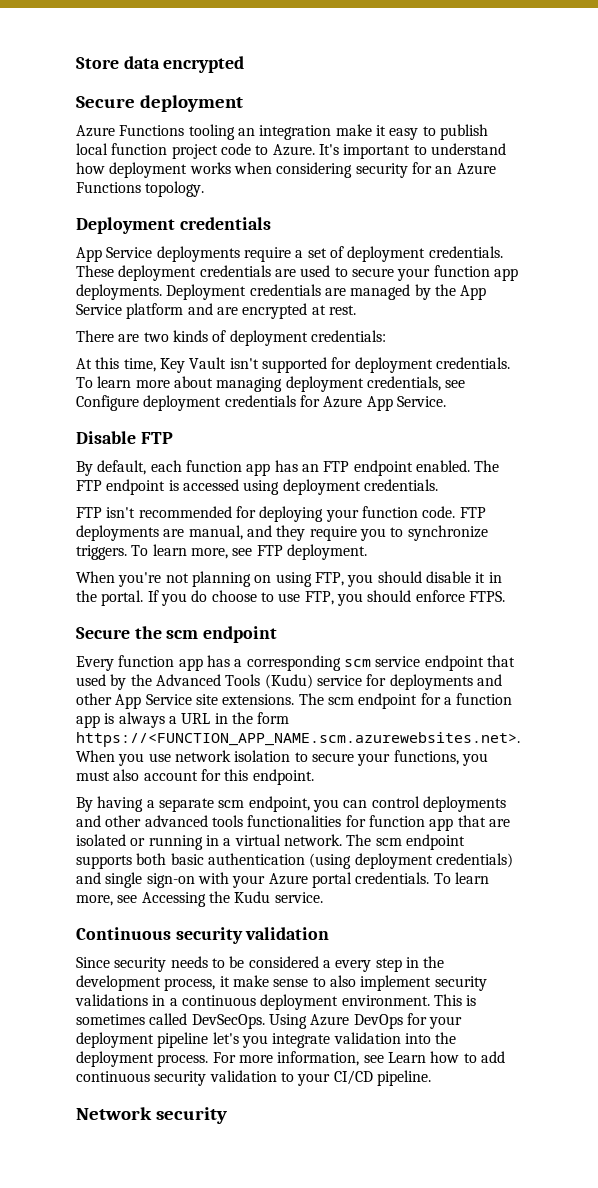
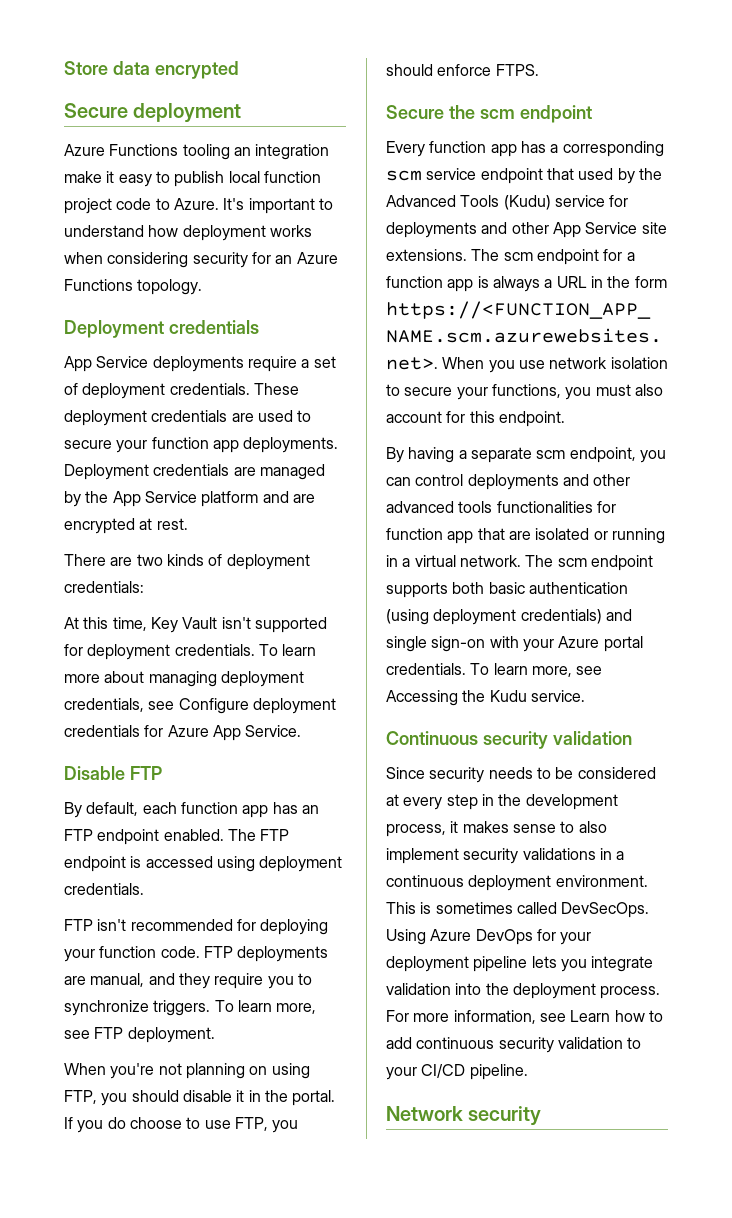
- Since security needs to be considered a every step in the development process, it make sense to also implement security validations in a continuous deployment environment.
+ Since security needs to be considered at every step in the development process, it makes sense to also implement security validations in a continuous deployment environment.
- Using Azure DevOps for your deployment pipeline let's you integrate validation into the deployment process.
+ Using Azure DevOps for your deployment pipeline lets you integrate validation into the deployment process.

